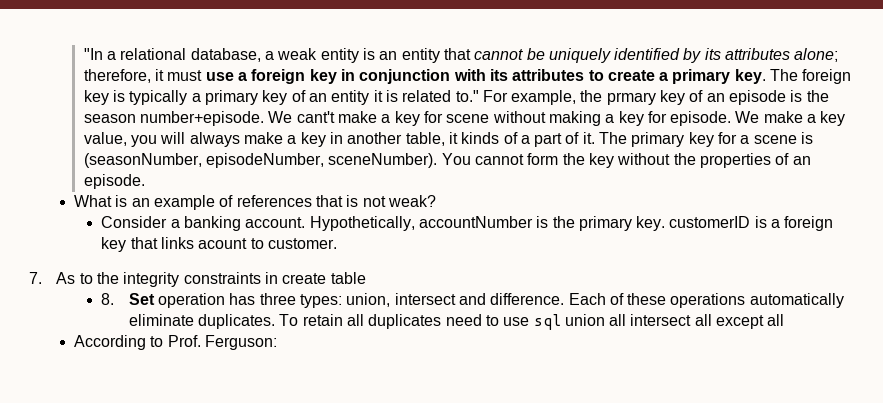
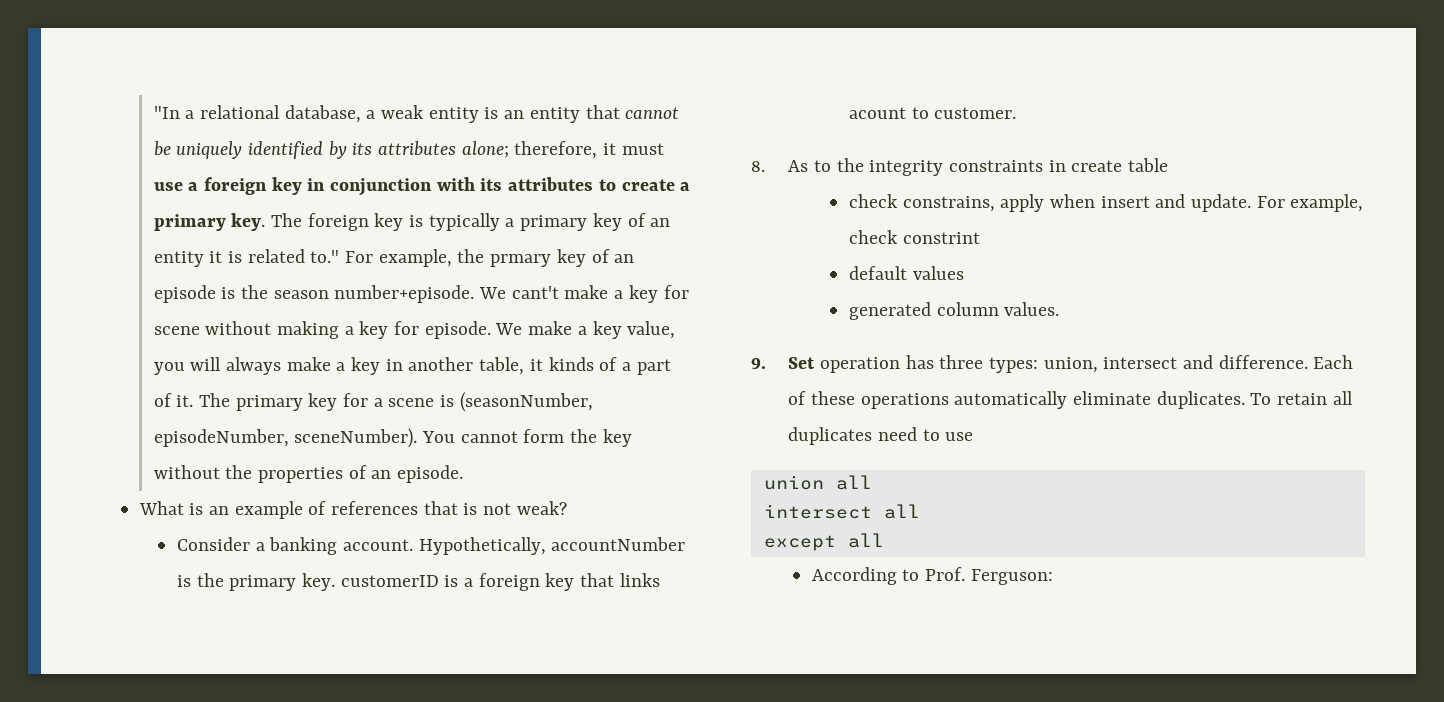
- 7. As to the integrity constraints in create table
+ 8. As to the integrity constraints in create table
- 8. Set operation has three types: union, intersect and difference.
+ check constrains, apply when insert and update. For example, check constrint
+ default values
+ generated column values.
+ 9. Set operation has three types: union, intersect and difference.
- To retain all duplicates need to use sql union all intersect all except all
+ To retain all duplicates need to use
+ union all
+ intersect all
+ except all

